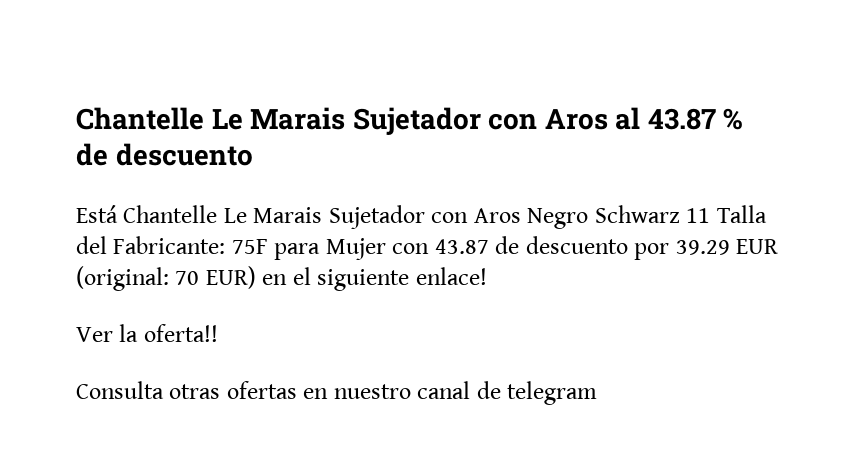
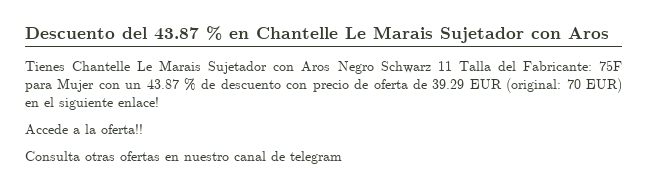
- Chantelle Le Marais Sujetador con Aros al 43.87 % de descuento
- Está Chantelle Le Marais Sujetador con Aros Negro Schwarz 11 Talla del Fabricante: 75F para Mujer con 43.87 de descuento por 39.29 EUR (original: 70 EUR) en el siguiente enlace!
+ Descuento del 43.87 % en Chantelle Le Marais Sujetador con Aros
+ Tienes Chantelle Le Marais Sujetador con Aros Negro Schwarz 11 Talla del Fabricante: 75F para Mujer con un 43.87 % de descuento con precio de oferta de 39.29 EUR (original: 70 EUR) en el siguiente enlace!
- Ver la oferta!!
+ Accede a la oferta!!

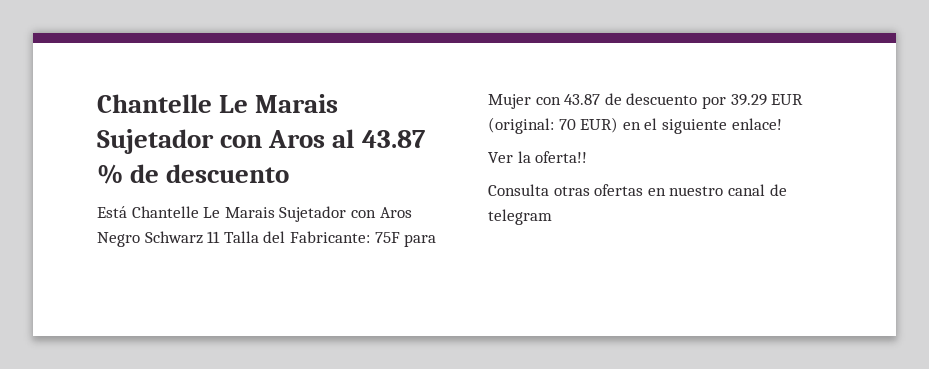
- Descuento del 43.87 % en Chantelle Le Marais Sujetador con Aros
- Tienes Chantelle Le Marais Sujetador con Aros Negro Schwarz 11 Talla del Fabricante: 75F para Mujer con un 43.87 % de descuento con precio de oferta de 39.29 EUR (original: 70 EUR) en el siguiente enlace!
+ Chantelle Le Marais Sujetador con Aros al 43.87 % de descuento
+ Está Chantelle Le Marais Sujetador con Aros Negro Schwarz 11 Talla del Fabricante: 75F para Mujer con 43.87 de descuento por 39.29 EUR (original: 70 EUR) en el siguiente enlace!
- Accede a la oferta!!
+ Ver la oferta!!

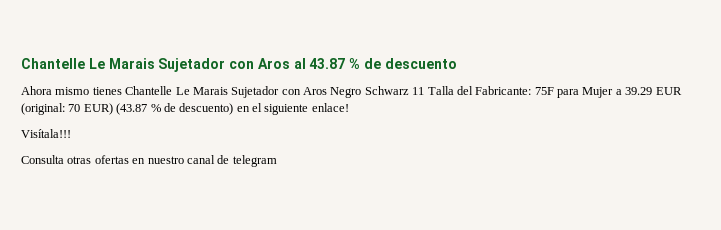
- Está Chantelle Le Marais Sujetador con Aros Negro Schwarz 11 Talla del Fabricante: 75F para Mujer con 43.87 de descuento por 39.29 EUR (original: 70 EUR) en el siguiente enlace!
+ Ahora mismo tienes Chantelle Le Marais Sujetador con Aros Negro Schwarz 11 Talla del Fabricante: 75F para Mujer a 39.29 EUR (original: 70 EUR) (43.87 % de descuento) en el siguiente enlace!
- Ver la oferta!!
+ Visítala!!!

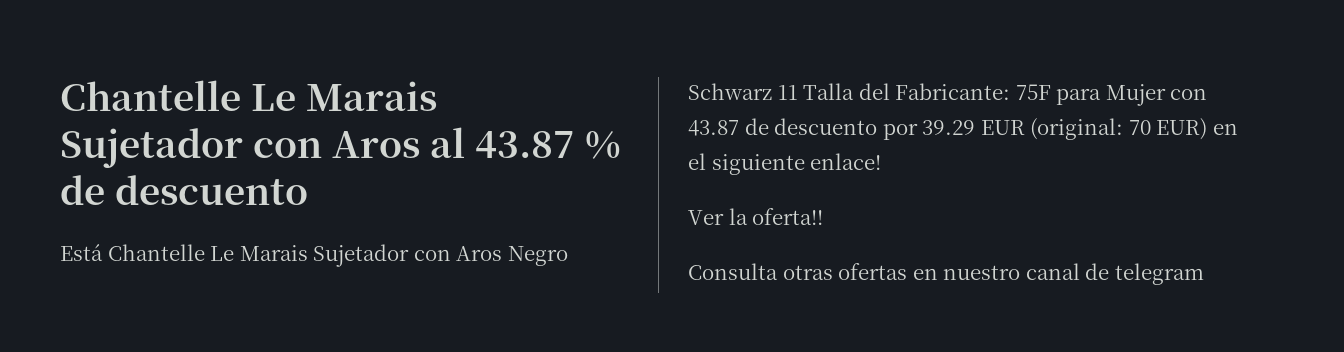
- Ahora mismo tienes Chantelle Le Marais Sujetador con Aros Negro Schwarz 11 Talla del Fabricante: 75F para Mujer a 39.29 EUR (original: 70 EUR) (43.87 % de descuento) en el siguiente enlace!
+ Está Chantelle Le Marais Sujetador con Aros Negro Schwarz 11 Talla del Fabricante: 75F para Mujer con 43.87 de descuento por 39.29 EUR (original: 70 EUR) en el siguiente enlace!
- Visítala!!!
+ Ver la oferta!!

